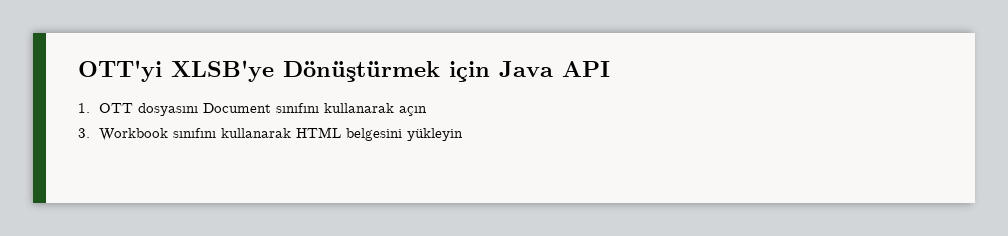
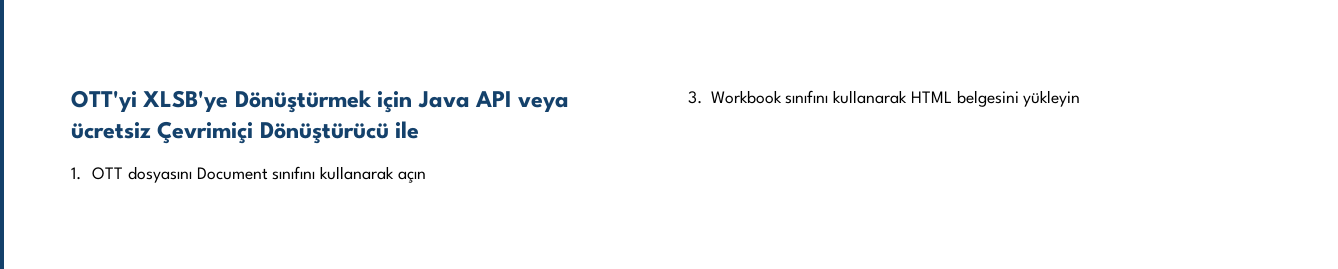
- OTT'yi XLSB'ye Dönüştürmek için Java API
+ OTT'yi XLSB'ye Dönüştürmek için Java API veya ücretsiz Çevrimiçi Dönüştürücü ile

